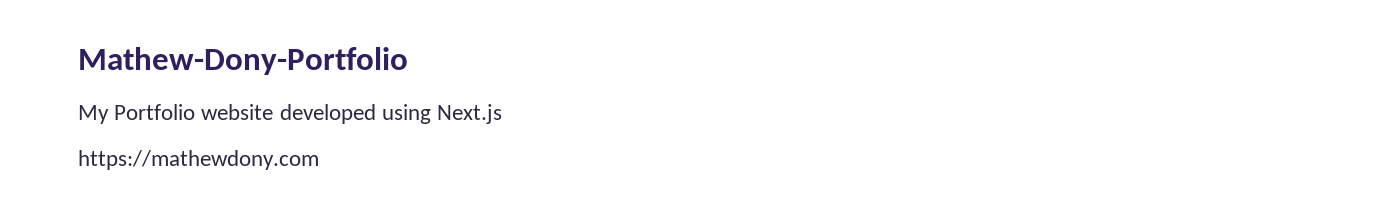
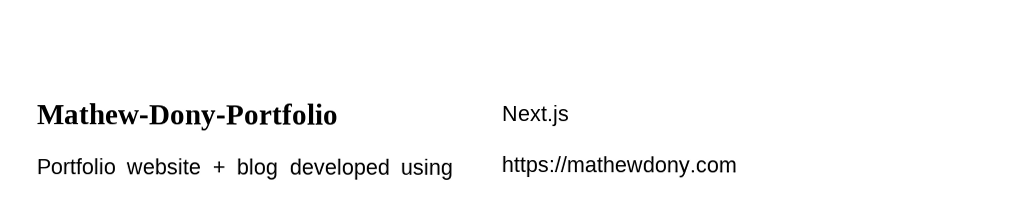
- My Portfolio website developed using Next.js
+ Portfolio website + blog developed using Next.js

